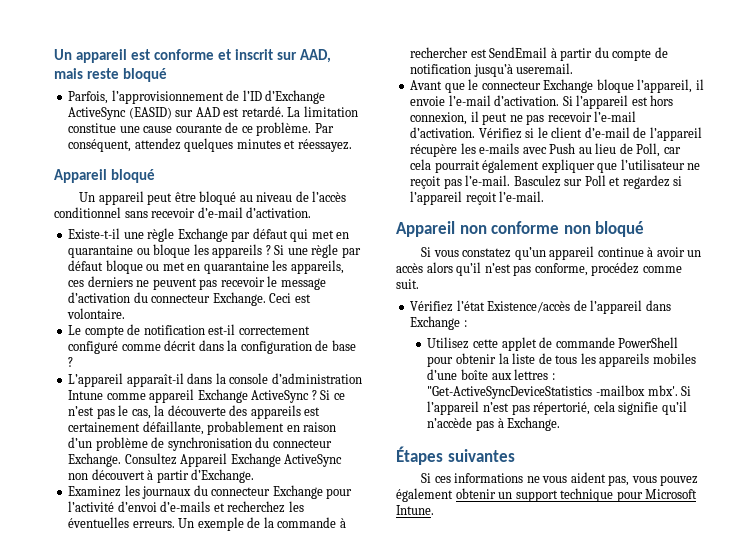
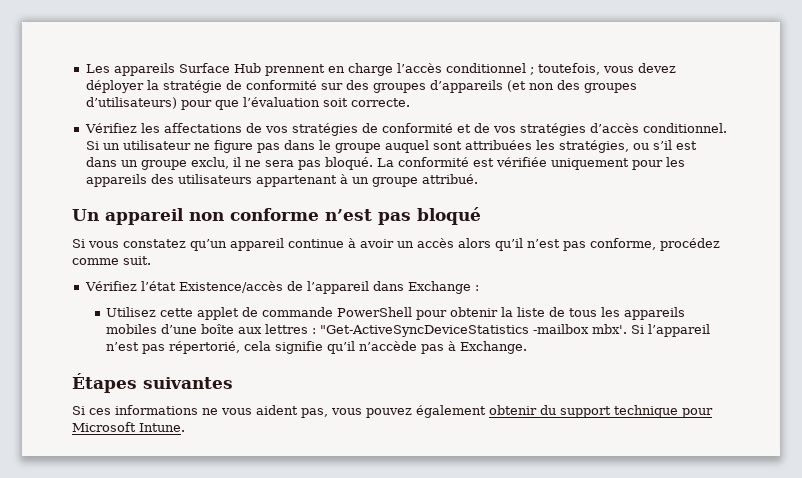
- Un appareil est conforme et inscrit sur AAD, mais reste bloqué
- Parfois, l’approvisionnement de l’ID d’Exchange ActiveSync (EASID) sur AAD est retardé. La limitation constitue une cause courante de ce problème. Par conséquent, attendez quelques minutes et réessayez.
- Appareil bloqué
- Un appareil peut être bloqué au niveau de l’accès conditionnel sans recevoir d’e-mail d’activation.
- Existe-t-il une règle Exchange par défaut qui met en quarantaine ou bloque les appareils ? Si une règle par défaut bloque ou met en quarantaine les appareils, ces derniers ne peuvent pas recevoir le message d’activation du connecteur Exchange. Ceci est volontaire.
- Le compte de notification est-il correctement configuré comme décrit dans la configuration de base ?
- L’appareil apparaît-il dans la console d’administration Intune comme appareil Exchange ActiveSync ? Si ce n’est pas le cas, la découverte des appareils est certainement défaillante, probablement en raison d’un problème de synchronisation du connecteur Exchange. Consultez Appareil Exchange ActiveSync non découvert à partir d’Exchange.
- Examinez les journaux du connecteur Exchange pour l’activité d’envoi d’e-mails et recherchez les éventuelles erreurs. Un exemple de la commande à rechercher est SendEmail à partir du compte de notification jusqu’à useremail.
- Avant que le connecteur Exchange bloque l’appareil, il envoie l’e-mail d’activation. Si l’appareil est hors connexion, il peut ne pas recevoir l’e-mail d’activation. Vérifiez si le client d’e-mail de l’appareil récupère les e-mails avec Push au lieu de Poll, car cela pourrait également expliquer que l’utilisateur ne reçoit pas l’e-mail. Basculez sur Poll et regardez si l’appareil reçoit l’e-mail.
- Appareil non conforme non bloqué
+ Les appareils Surface Hub prennent en charge l’accès conditionnel ; toutefois, vous devez déployer la stratégie de conformité sur des groupes d’appareils (et non des groupes d’utilisateurs) pour que l’évaluation soit correcte.
+ Vérifiez les affectations de vos stratégies de conformité et de vos stratégies d’accès conditionnel. Si un utilisateur ne figure pas dans le groupe auquel sont attribuées les stratégies, ou s’il est dans un groupe exclu, il ne sera pas bloqué. La conformité est vérifiée uniquement pour les appareils des utilisateurs appartenant à un groupe attribué.
+ Un appareil non conforme n’est pas bloqué
- Si ces informations ne vous aident pas, vous pouvez également obtenir un support technique pour Microsoft Intune.
+ Si ces informations ne vous aident pas, vous pouvez également obtenir du support technique pour Microsoft Intune.

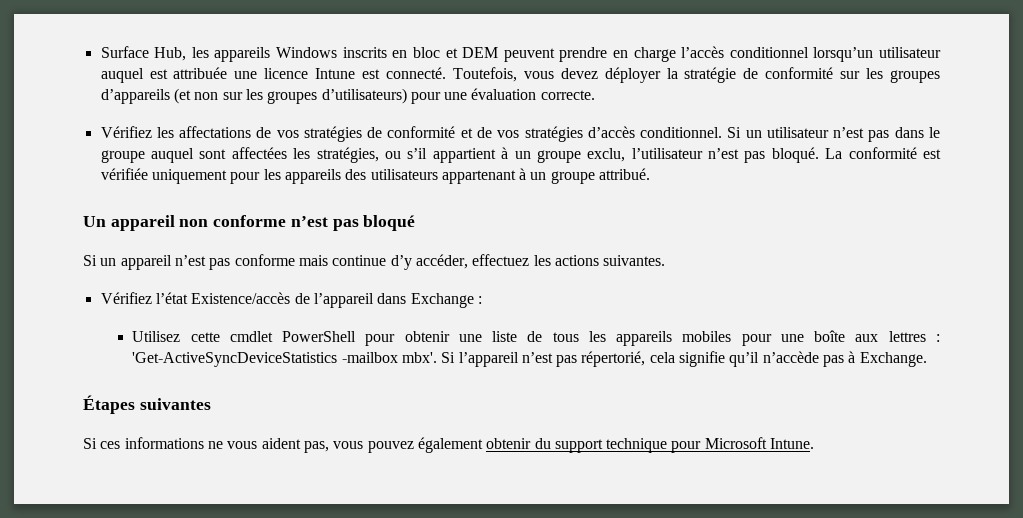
- Les appareils Surface Hub prennent en charge l’accès conditionnel ; toutefois, vous devez déployer la stratégie de conformité sur des groupes d’appareils (et non des groupes d’utilisateurs) pour que l’évaluation soit correcte.
+ Surface Hub, les appareils Windows inscrits en bloc et DEM peuvent prendre en charge l’accès conditionnel lorsqu’un utilisateur auquel est attribuée une licence Intune est connecté. Toutefois, vous devez déployer la stratégie de conformité sur les groupes d’appareils (et non sur les groupes d’utilisateurs) pour une évaluation correcte.
- Si un utilisateur ne figure pas dans le groupe auquel sont attribuées les stratégies, ou s’il est dans un groupe exclu, il ne sera pas bloqué.
+ Si un utilisateur n’est pas dans le groupe auquel sont affectées les stratégies, ou s’il appartient à un groupe exclu, l’utilisateur n’est pas bloqué.
- Si vous constatez qu’un appareil continue à avoir un accès alors qu’il n’est pas conforme, procédez comme suit.
+ Si un appareil n’est pas conforme mais continue d’y accéder, effectuez les actions suivantes.
- Utilisez cette applet de commande PowerShell pour obtenir la liste de tous les appareils mobiles d’une boîte aux lettres : "Get-ActiveSyncDeviceStatistics -mailbox mbx'.
+ Utilisez cette cmdlet PowerShell pour obtenir une liste de tous les appareils mobiles pour une boîte aux lettres : 'Get-ActiveSyncDeviceStatistics -mailbox mbx'.

